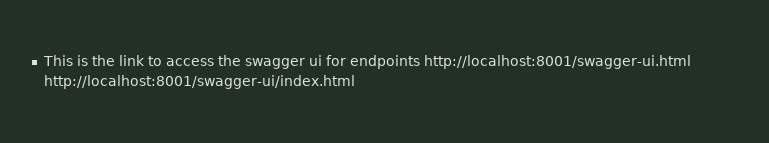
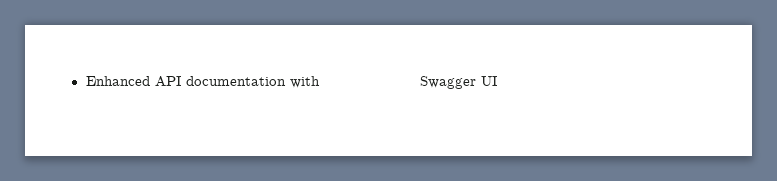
- This is the link to access the swagger ui for endpoints http://localhost:8001/swagger-ui.html http://localhost:8001/swagger-ui/index.html
+ Enhanced API documentation with Swagger UI

